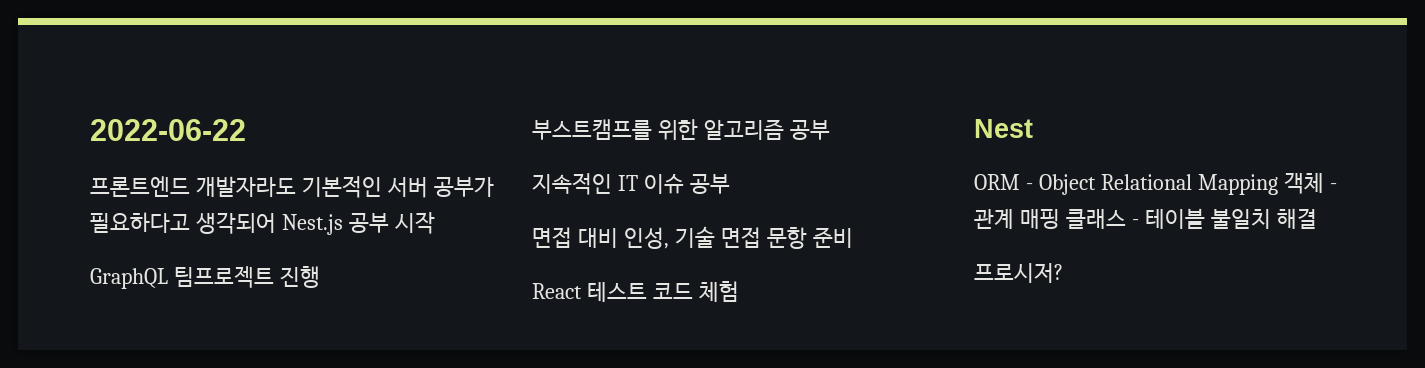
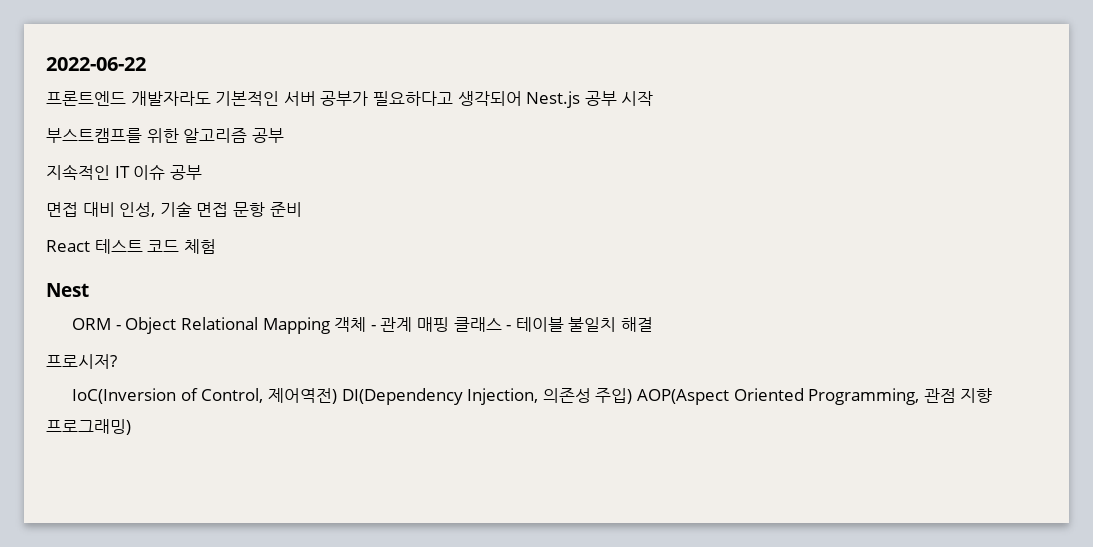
- GraphQL 팀프로젝트 진행
+ IoC(Inversion of Control, 제어역전) DI(Dependency Injection, 의존성 주입) AOP(Aspect Oriented Programming, 관점 지향 프로그래밍)

